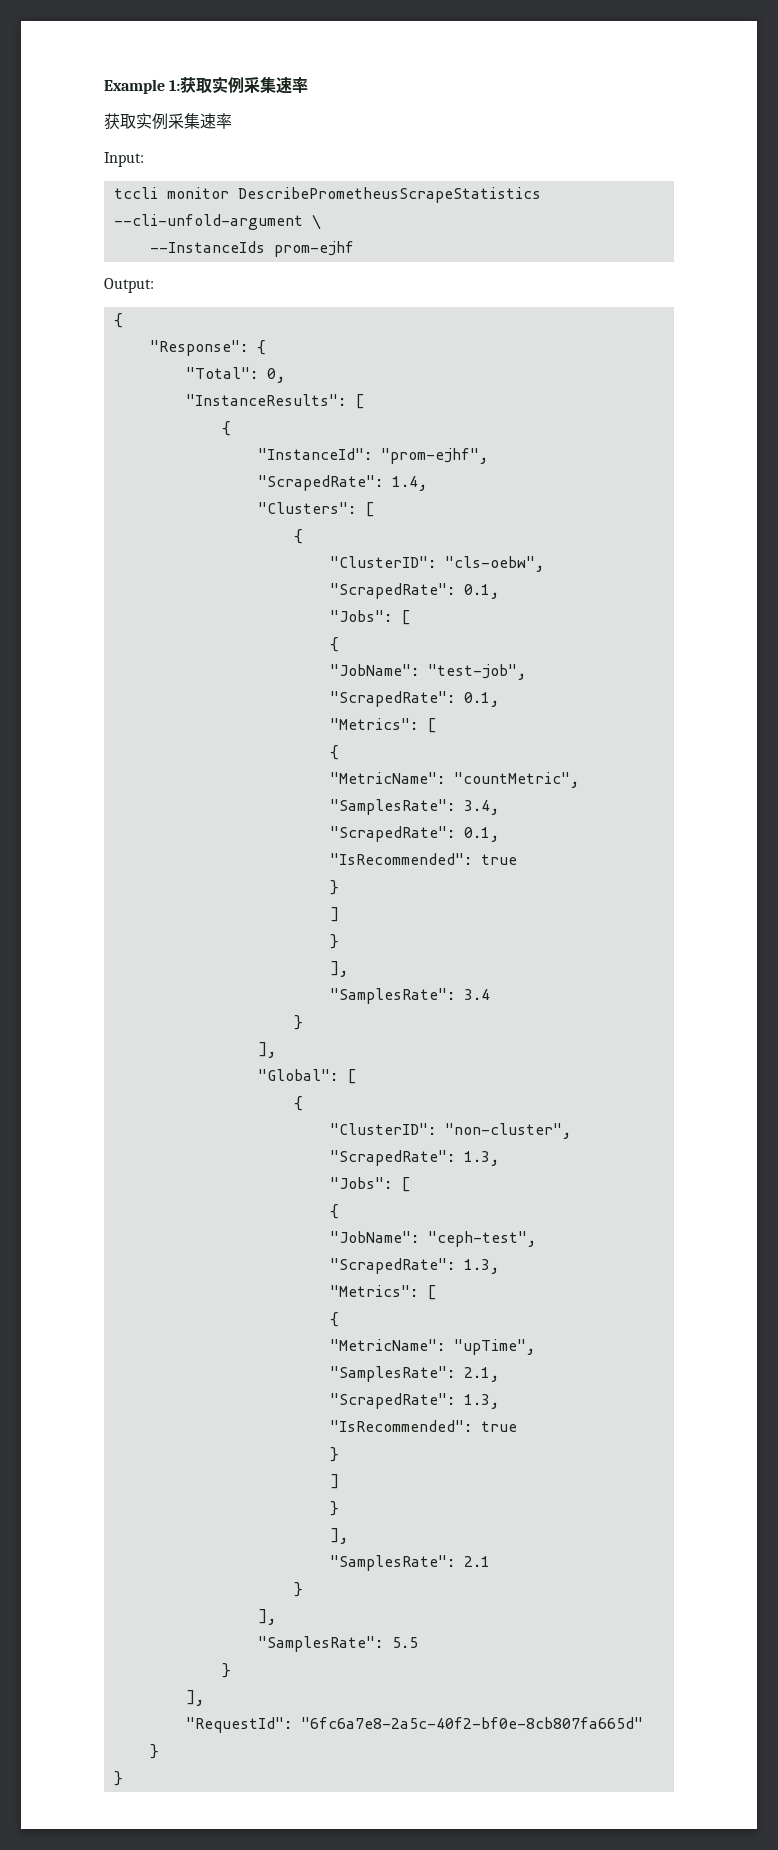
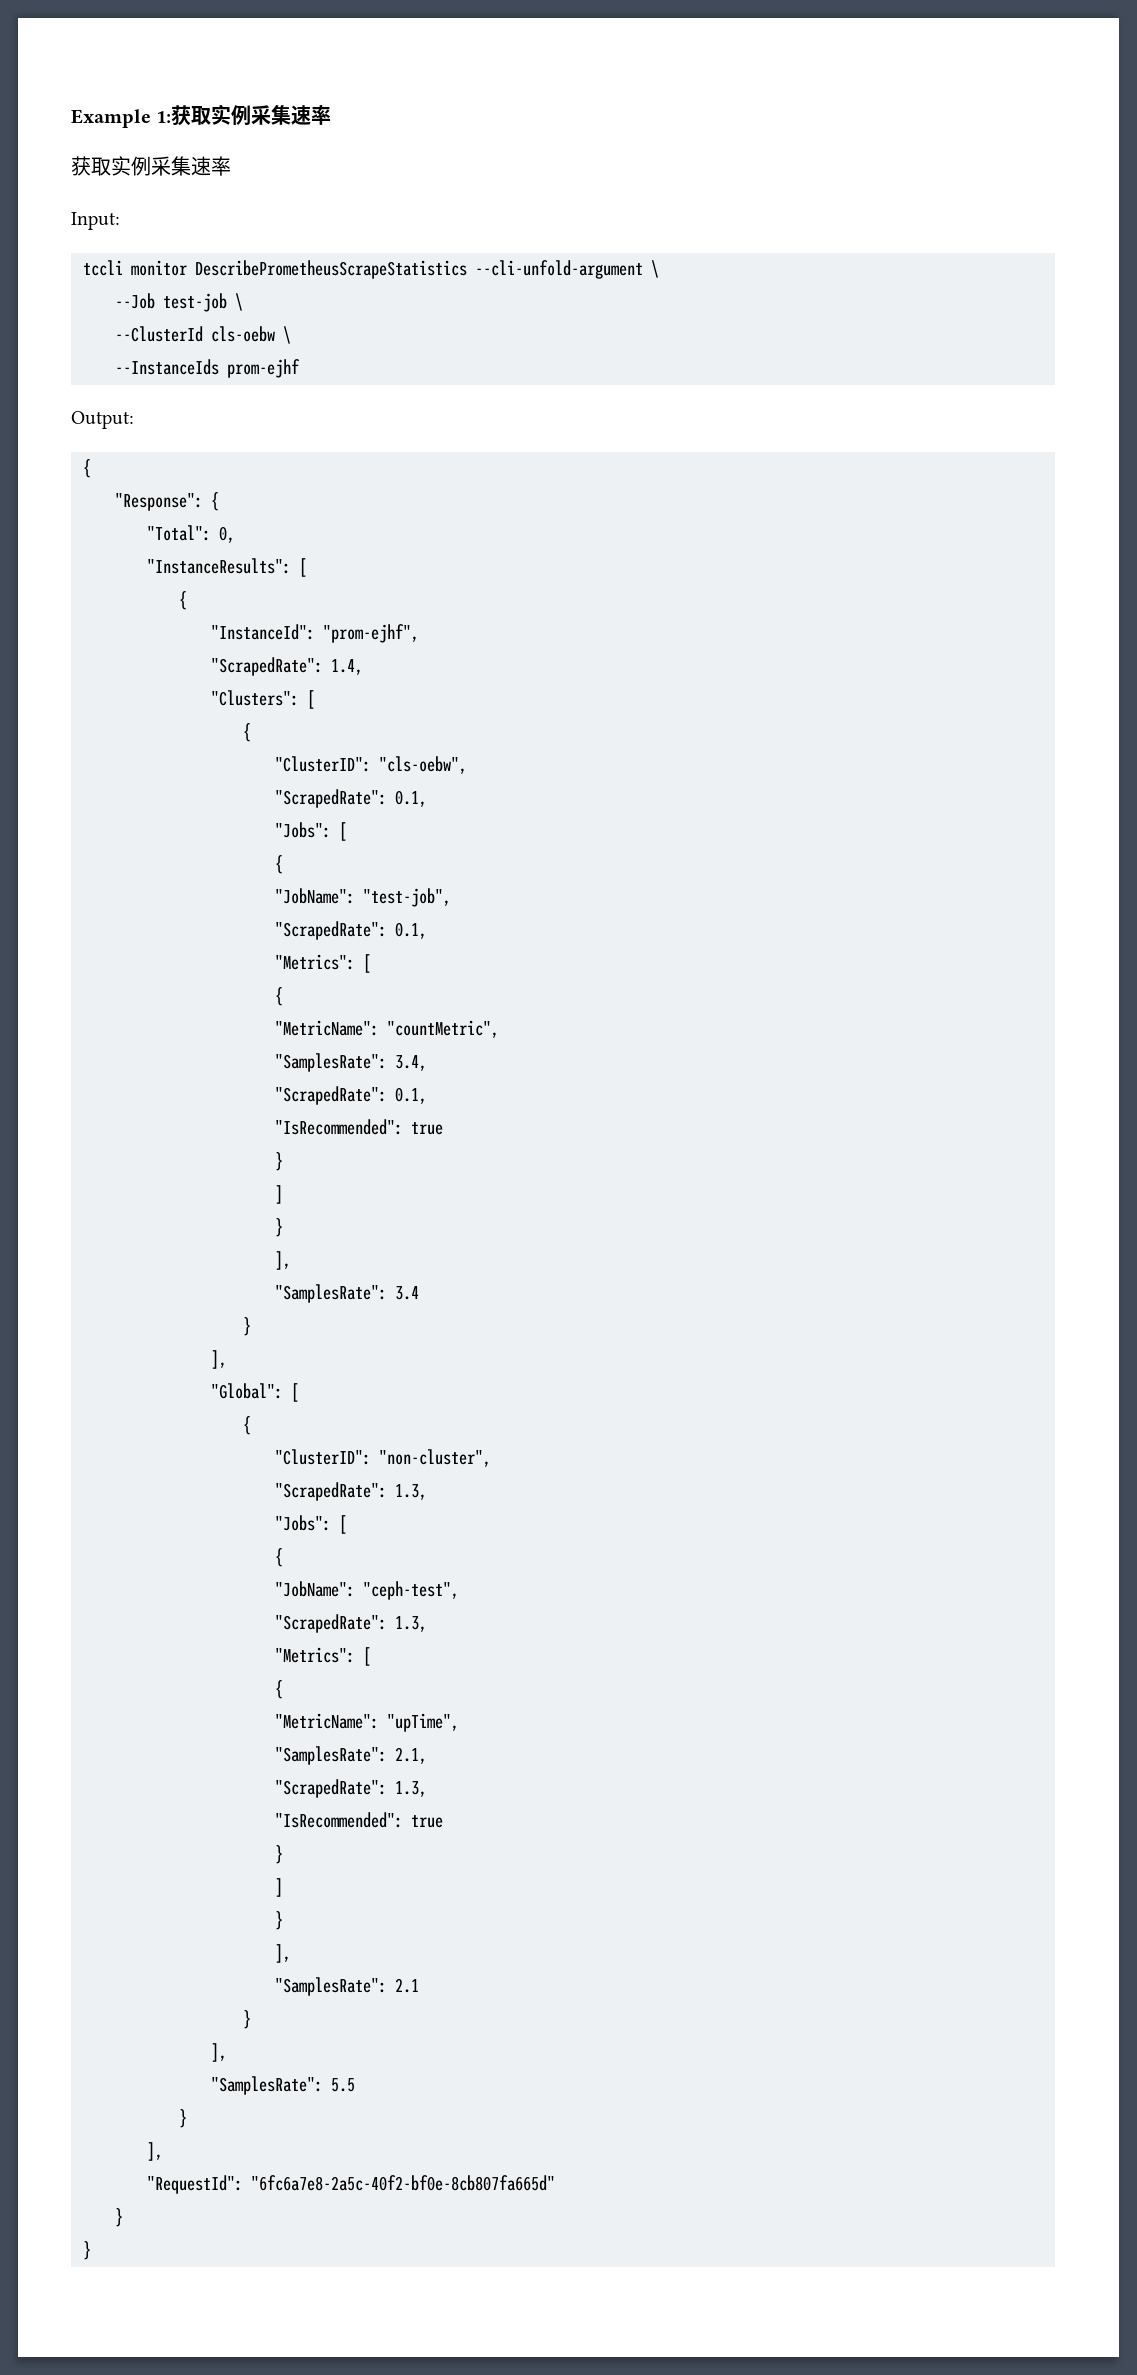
+ --Job test-job \
+ --ClusterId cls-oebw \

